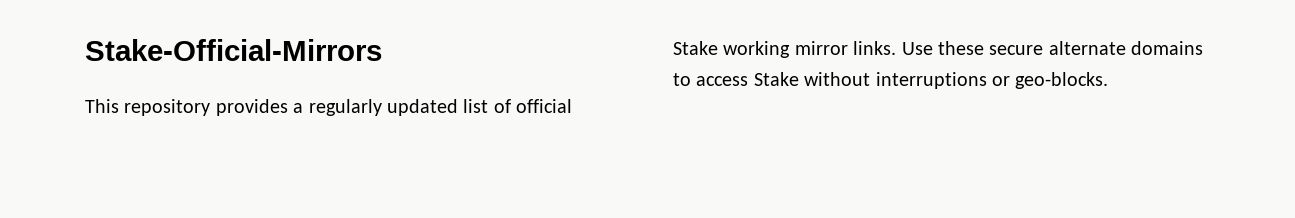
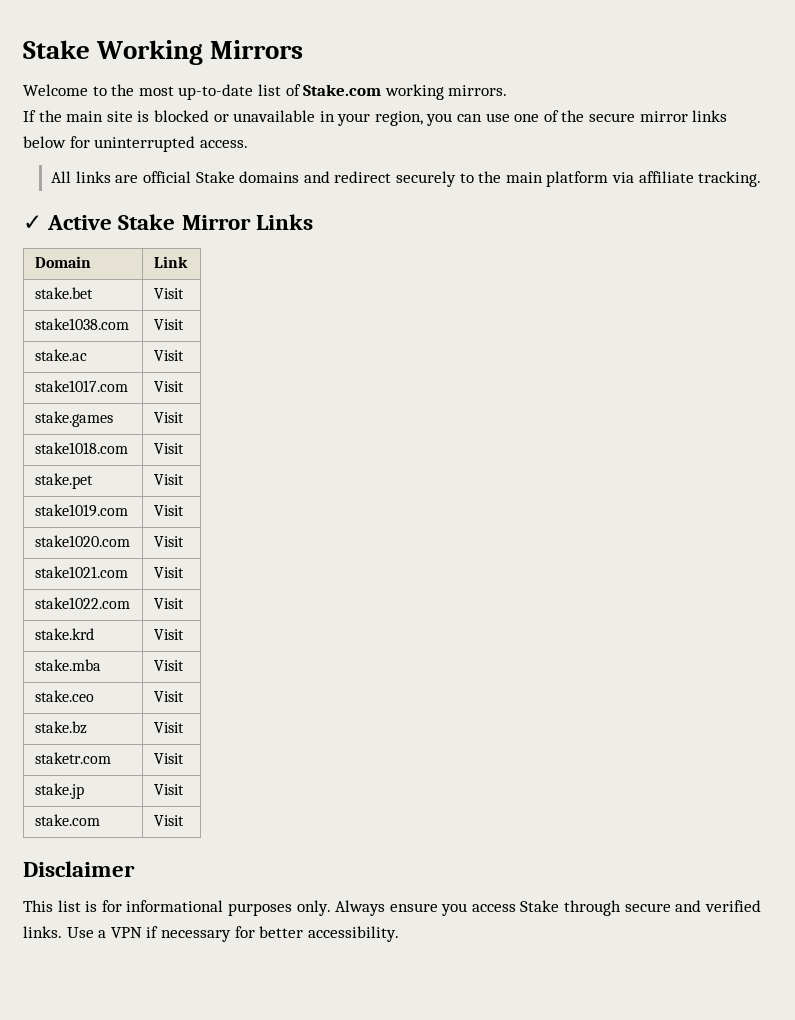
- Stake-Official-Mirrors
- This repository provides a regularly updated list of official Stake working mirror links. Use these secure alternate domains to access Stake without interruptions or geo-blocks.
+ Stake Working Mirrors
+ Welcome to the most up-to-date list of Stake.com working mirrors.
+ If the main site is blocked or unavailable in your region, you can use one of the secure mirror links below for uninterrupted access.
+ All links are official Stake domains and redirect securely to the main platform via affiliate tracking.
+ ✓ Active Stake Mirror Links
+ Domain | Link
+ stake.bet | Visit
+ stake1038.com | Visit
+ stake.ac | Visit
+ stake1017.com | Visit
+ stake.games | Visit
+ stake1018.com | Visit
+ stake.pet | Visit
+ stake1019.com | Visit
+ stake1020.com | Visit
+ stake1021.com | Visit
+ stake1022.com | Visit
+ stake.krd | Visit
+ stake.mba | Visit
+ stake.ceo | Visit
+ stake.bz | Visit
+ staketr.com | Visit
+ stake.jp | Visit
+ stake.com | Visit
+ Disclaimer
+ This list is for informational purposes only. Always ensure you access Stake through secure and verified links. Use a VPN if necessary for better accessibility.

